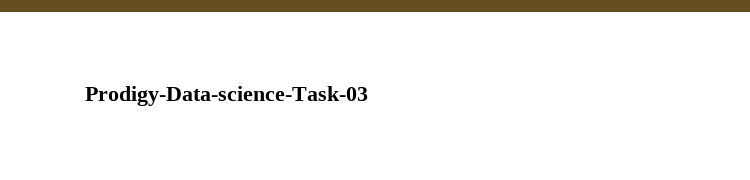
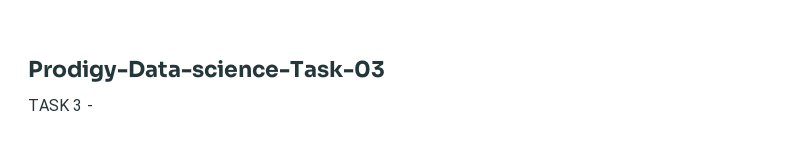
+ TASK 3 -

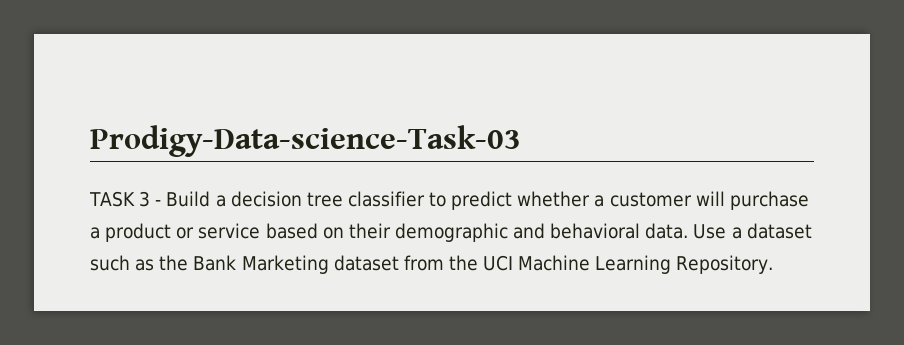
- TASK 3 -
+ TASK 3 - Build a decision tree classifier to predict whether a customer will purchase a product or service based on their demographic and behavioral data. Use a dataset such as the Bank Marketing dataset from the UCI Machine Learning Repository.

